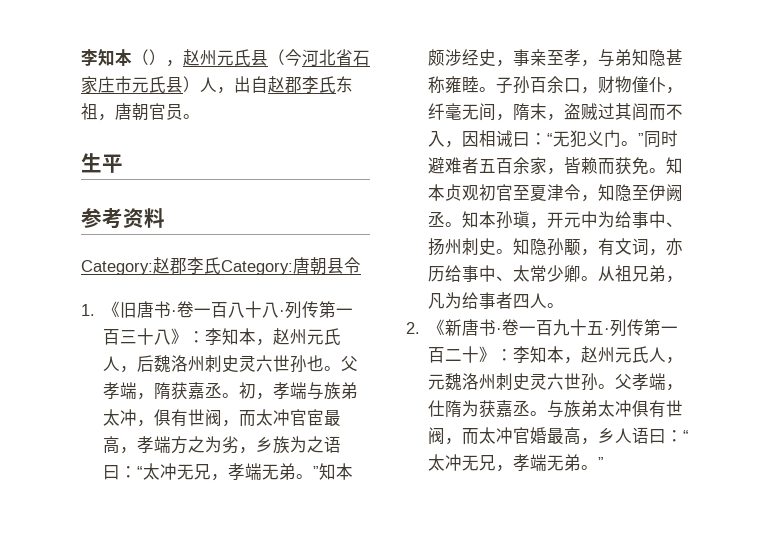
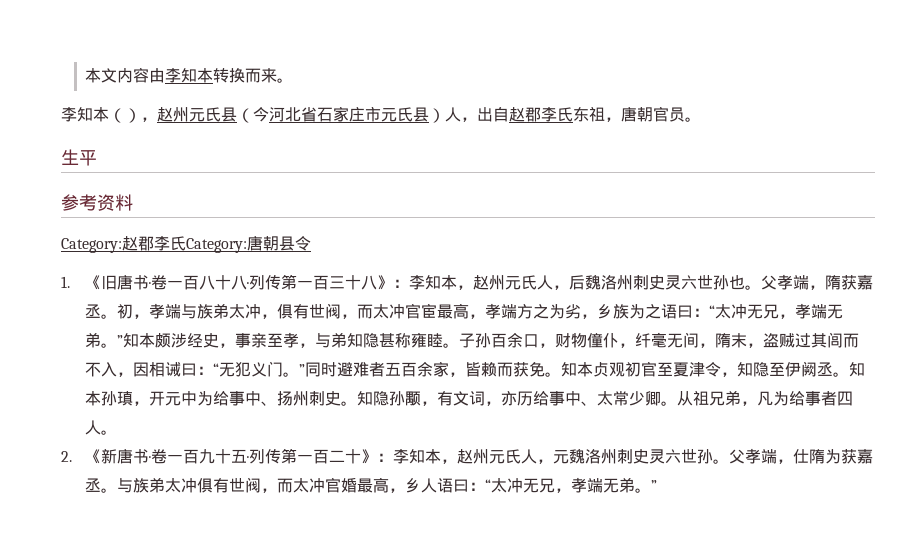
+ 本文内容由李知本转换而来。

